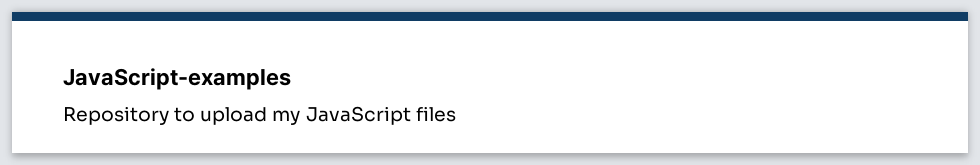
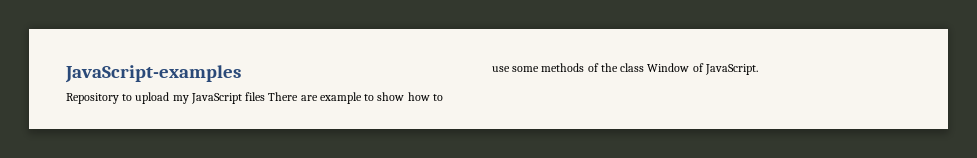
- Repository to upload my JavaScript files
+ Repository to upload my JavaScript files There are example to show how to use some methods of the class Window of JavaScript.

